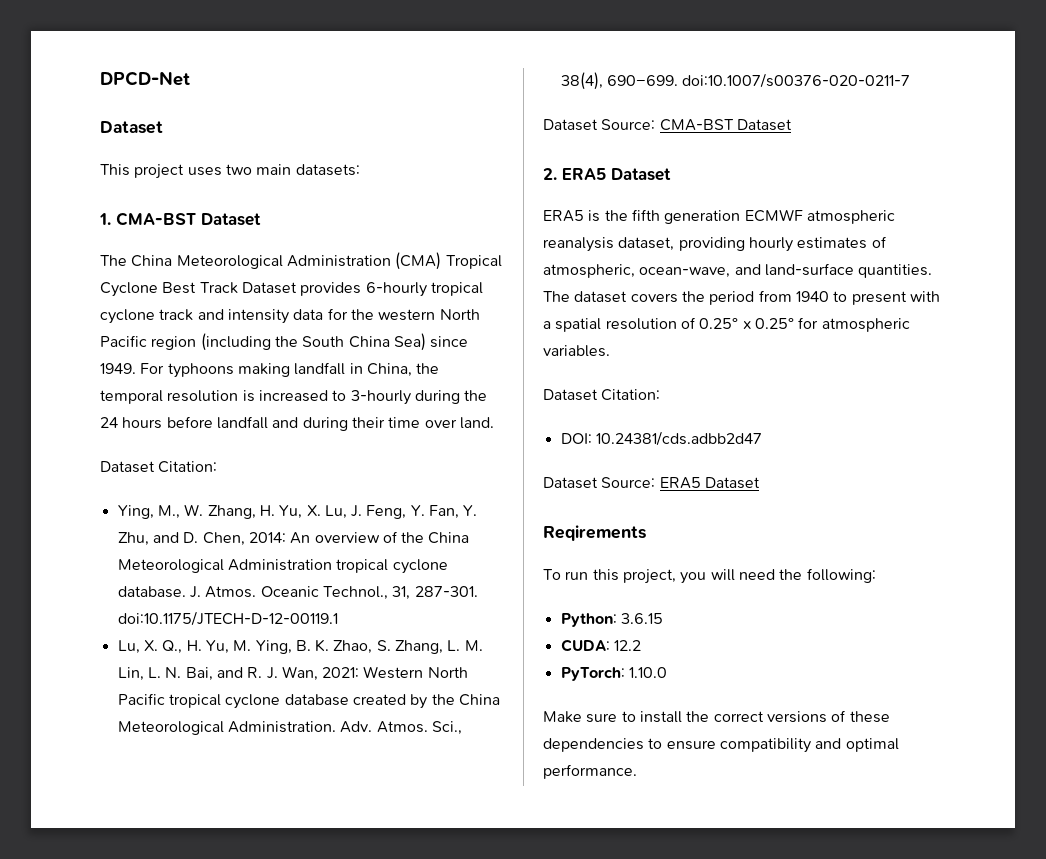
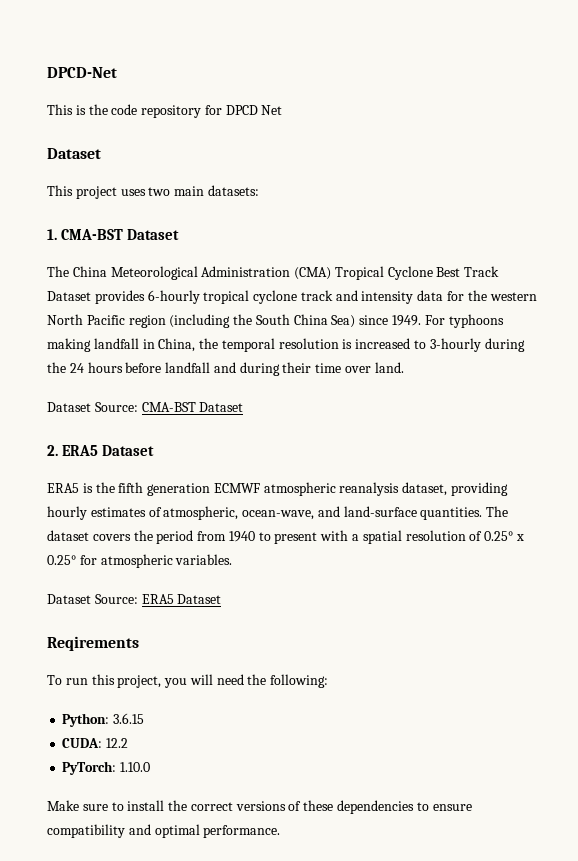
+ This is the code repository for DPCD Net
  For typhoons making landfall in China, the temporal resolution is increased to 3-hourly during the 24 hours before landfall and during their time over land.
- Dataset Citation:
- Ying, M., W. Zhang, H. Yu, X. Lu, J. Feng, Y. Fan, Y. Zhu, and D. Chen, 2014: An overview of the China Meteorological Administration tropical cyclone database. J. Atmos. Oceanic Technol., 31, 287-301. doi:10.1175/JTECH-D-12-00119.1
- Lu, X. Q., H. Yu, M. Ying, B. K. Zhao, S. Zhang, L. M. Lin, L. N. Bai, and R. J. Wan, 2021: Western North Pacific tropical cyclone database created by the China Meteorological Administration. Adv. Atmos. Sci., 38(4), 690−699. doi:10.1007/s00376-020-0211-7
  The dataset covers the period from 1940 to present with a spatial resolution of 0.25° x 0.25° for atmospheric variables.
- Dataset Citation:
- DOI: 10.24381/cds.adbb2d47

